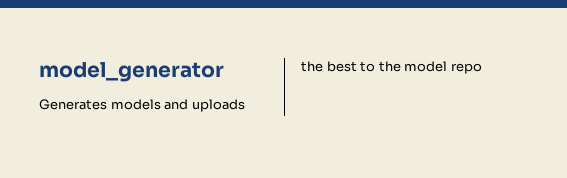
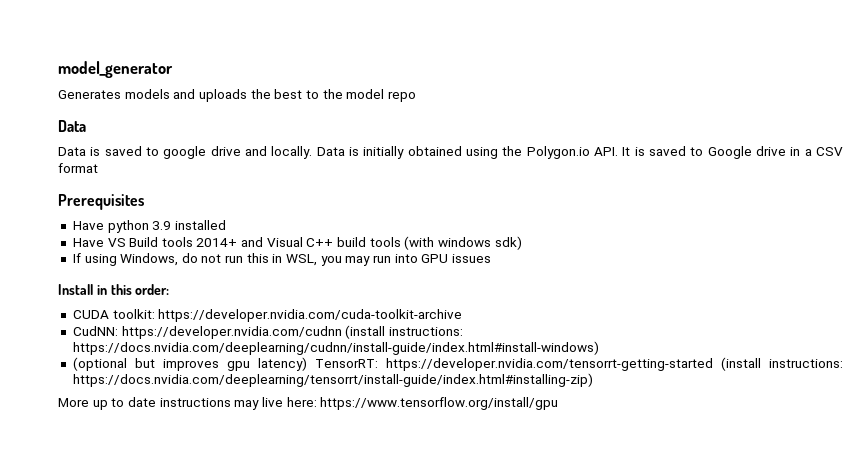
  Generates models and uploads the best to the model repo
+ Data
+ Data is saved to google drive and locally. Data is initially obtained using the Polygon.io API. It is saved to Google drive in a CSV format
+ Prerequisites
+ Have python 3.9 installed
+ Have VS Build tools 2014+ and Visual C++ build tools (with windows sdk)
+ If using Windows, do not run this in WSL, you may run into GPU issues
+ Install in this order:
+ CUDA toolkit: https://developer.nvidia.com/cuda-toolkit-archive
+ CudNN: https://developer.nvidia.com/cudnn (install instructions: https://docs.nvidia.com/deeplearning/cudnn/install-guide/index.html#install-windows)
+ (optional but improves gpu latency) TensorRT: https://developer.nvidia.com/tensorrt-getting-started (install instructions: https://docs.nvidia.com/deeplearning/tensorrt/install-guide/index.html#installing-zip)
+ More up to date instructions may live here: https://www.tensorflow.org/install/gpu

